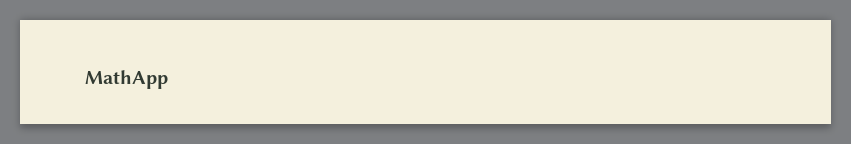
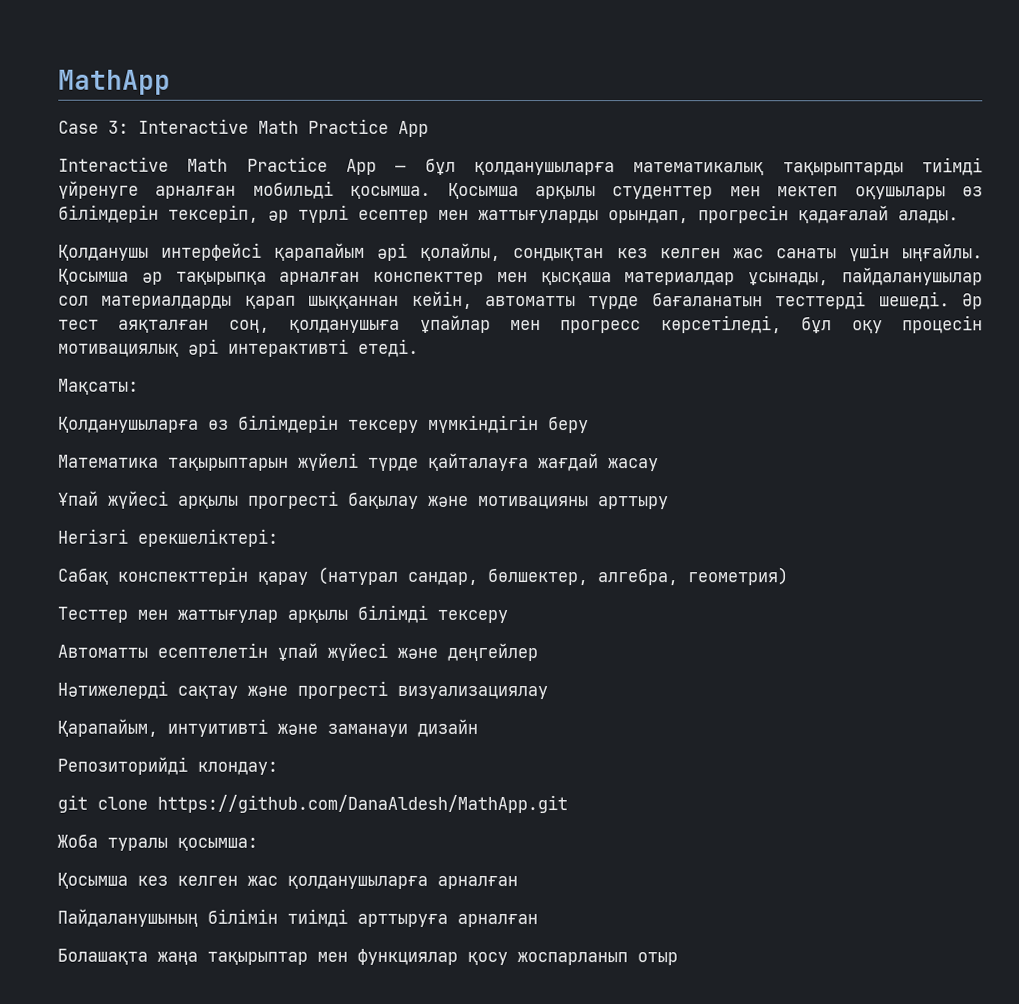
+ Case 3: Interactive Math Practice App
+ Interactive Math Practice App — бұл қолданушыларға математикалық тақырыптарды тиімді үйренуге арналған мобильді қосымша. Қосымша арқылы студенттер мен мектеп оқушылары өз білімдерін тексеріп, әр түрлі есептер мен жаттығуларды орындап, прогресін қадағалай алады.
+ Қолданушы интерфейсі қарапайым әрі қолайлы, сондықтан кез келген жас санаты үшін ыңғайлы. Қосымша әр тақырыпқа арналған конспекттер мен қысқаша материалдар ұсынады, пайдаланушылар сол материалдарды қарап шыққаннан кейін, автоматты түрде бағаланатын тесттерді шешеді. Әр тест аяқталған соң, қолданушыға ұпайлар мен прогресс көрсетіледі, бұл оқу процесін мотивациялық әрі интерактивті етеді.
+ Мақсаты:
+ Қолданушыларға өз білімдерін тексеру мүмкіндігін беру
+ Математика тақырыптарын жүйелі түрде қайталауға жағдай жасау
+ Ұпай жүйесі арқылы прогресті бақылау және мотивацияны арттыру
+ Негізгі ерекшеліктері:
+ Сабақ конспекттерін қарау (натурал сандар, бөлшектер, алгебра, геометрия)
+ Тесттер мен жаттығулар арқылы білімді тексеру
+ Автоматты есептелетін ұпай жүйесі және деңгейлер
+ Нәтижелерді сақтау және прогресті визуализациялау
+ Қарапайым, интуитивті және заманауи дизайн
+ Репозиторийді клондау:
+ git clone https://github.com/DanaAldesh/MathApp.git
+ Жоба туралы қосымша:
+ Қосымша кез келген жас қолданушыларға арналған
+ Пайдаланушының білімін тиімді арттыруға арналған
+ Болашақта жаңа тақырыптар мен функциялар қосу жоспарланып отыр

